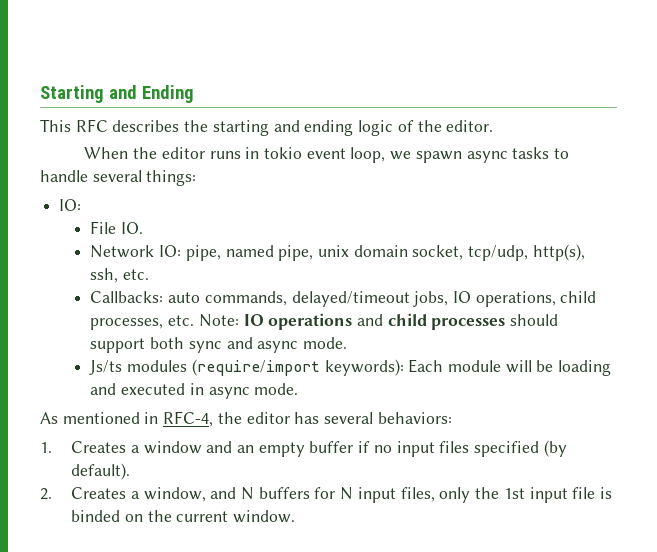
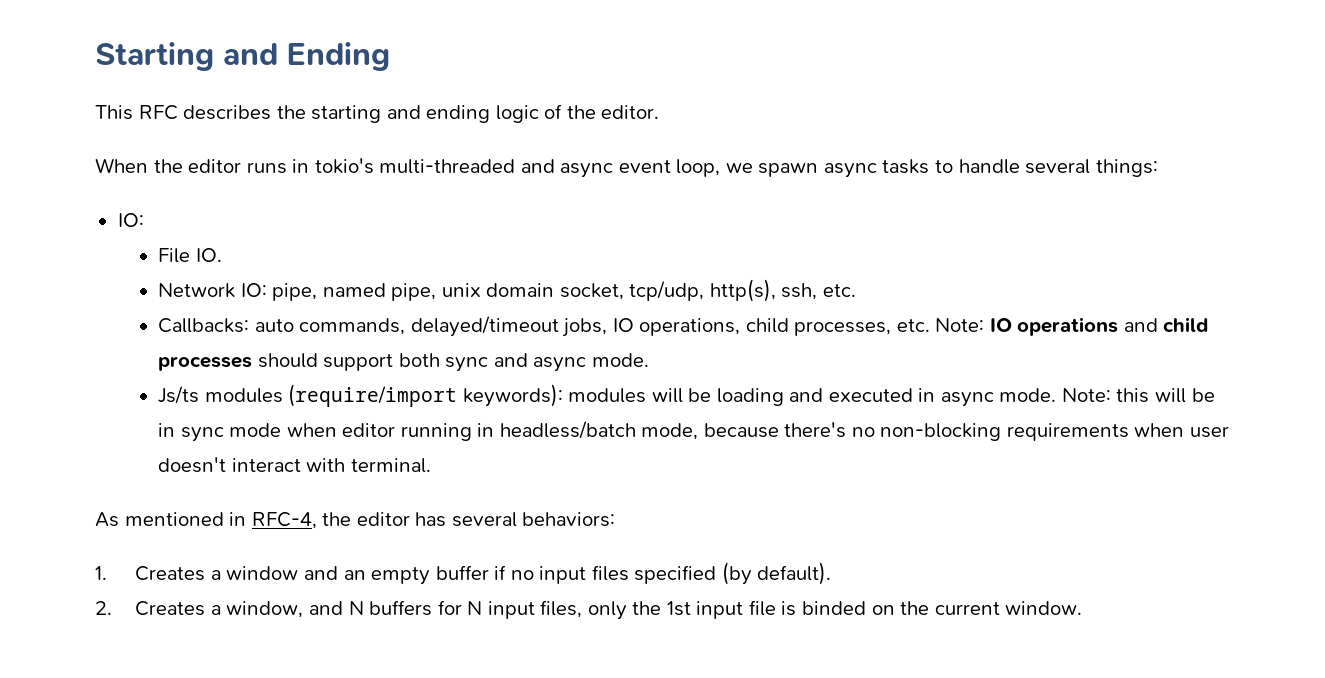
- When the editor runs in tokio event loop, we spawn async tasks to handle several things:
+ When the editor runs in tokio's multi-threaded and async event loop, we spawn async tasks to handle several things:
- Js/ts modules (require/import keywords): Each module will be loading and executed in async mode.
+ Js/ts modules (require/import keywords): modules will be loading and executed in async mode. Note: this will be in sync mode when editor running in headless/batch mode, because there's no non-blocking requirements when user doesn't interact with terminal.

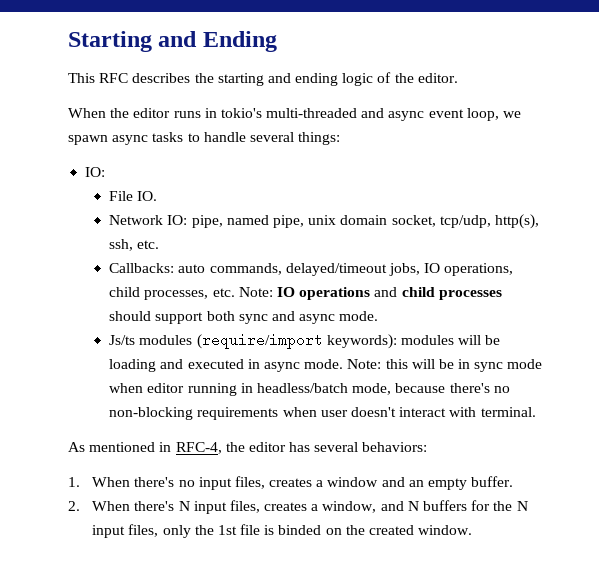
- 1. Creates a window and an empty buffer if no input files specified (by default).
- 2. Creates a window, and N buffers for N input files, only the 1st input file is binded on the current window.
+ 1. When there's no input files, creates a window and an empty buffer.
+ 2. When there's N input files, creates a window, and N buffers for the N input files, only the 1st file is binded on the created window.

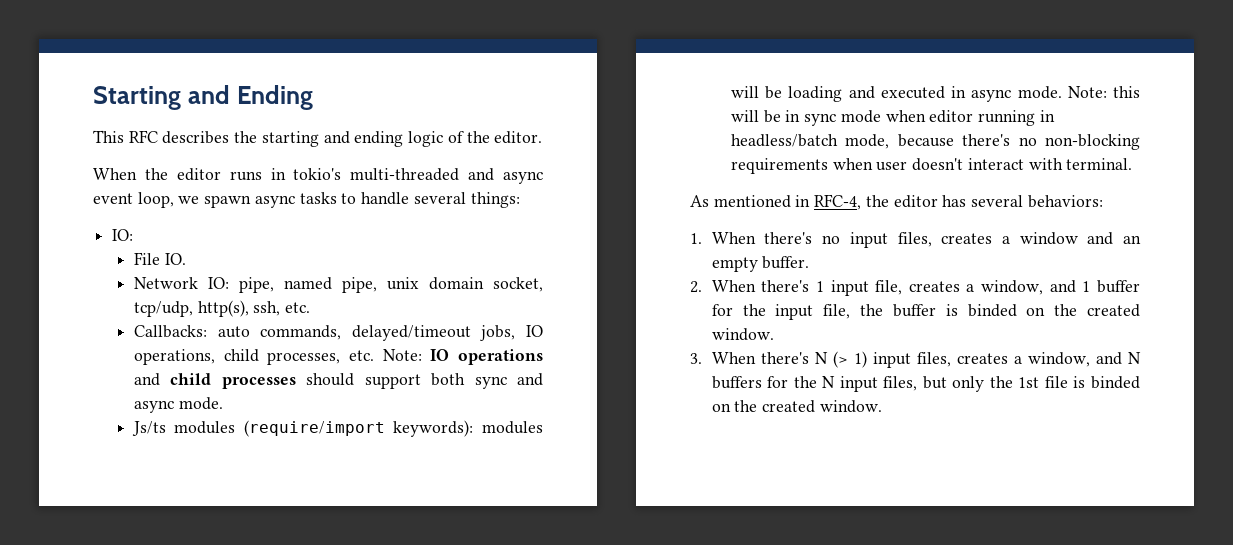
- 2. When there's N input files, creates a window, and N buffers for the N input files, only the 1st file is binded on the created window.
+ 2. When there's 1 input file, creates a window, and 1 buffer for the input file, the buffer is binded on the created window.
+ 3. When there's N (> 1) input files, creates a window, and N buffers for the N input files, but only the 1st file is binded on the created window.

